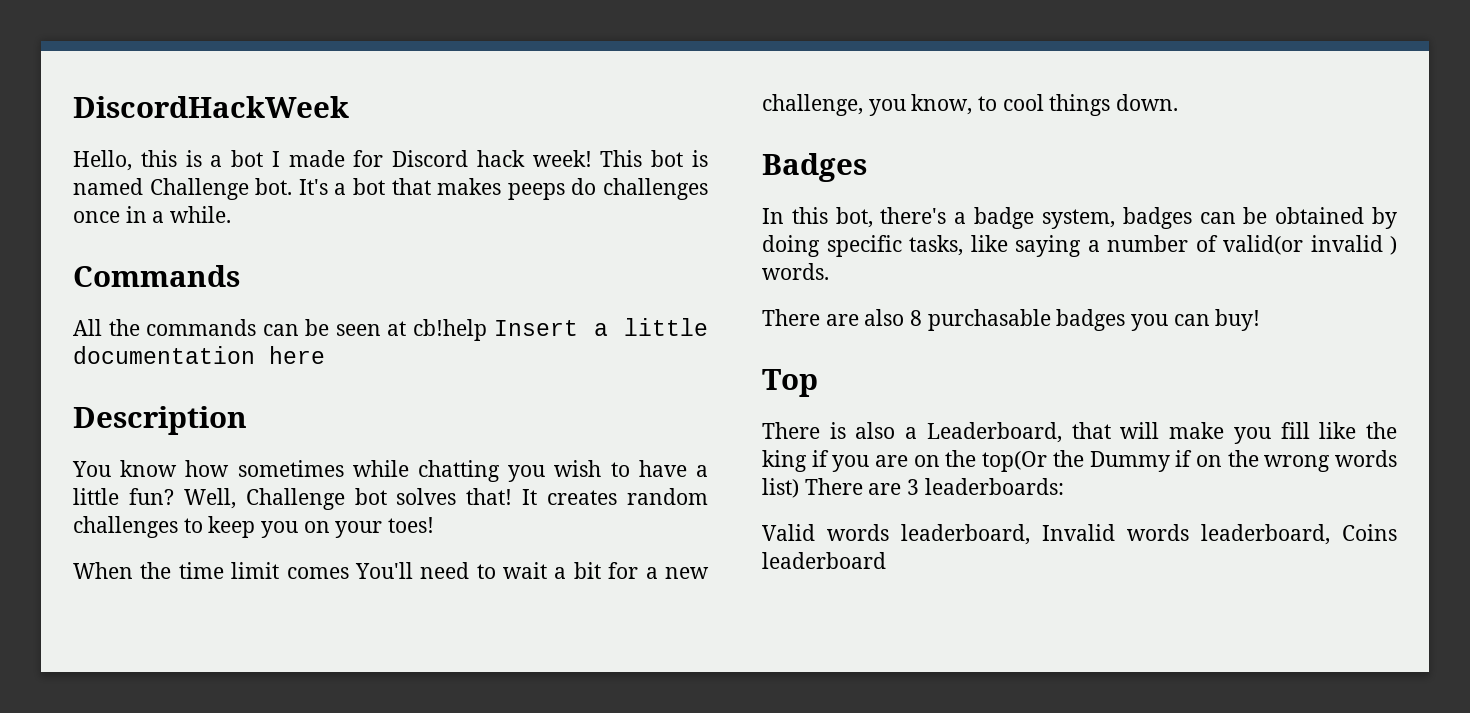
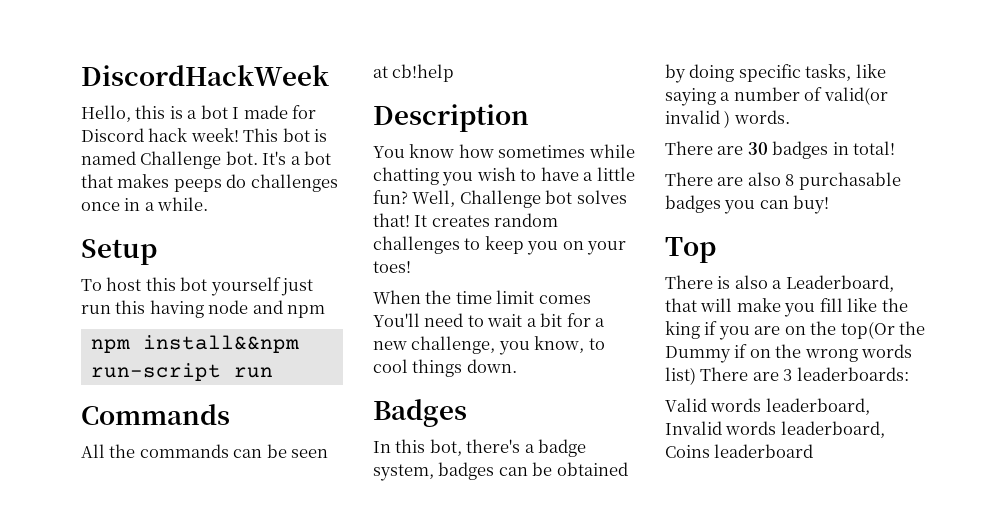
+ Setup
+ To host this bot yourself just run this having node and npm
+ npm install&&npm run-script run
- All the commands can be seen at cb!help Insert a little documentation here
+ All the commands can be seen at cb!help
+ There are 30 badges in total!

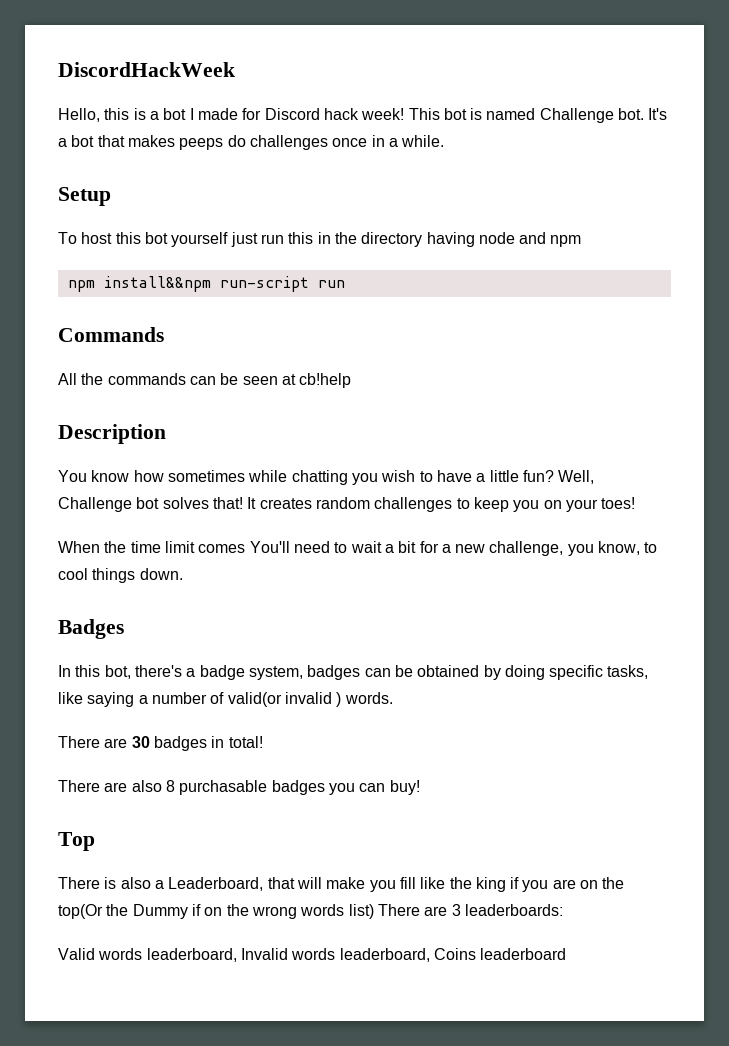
- To host this bot yourself just run this having node and npm
+ To host this bot yourself just run this in the directory having node and npm

